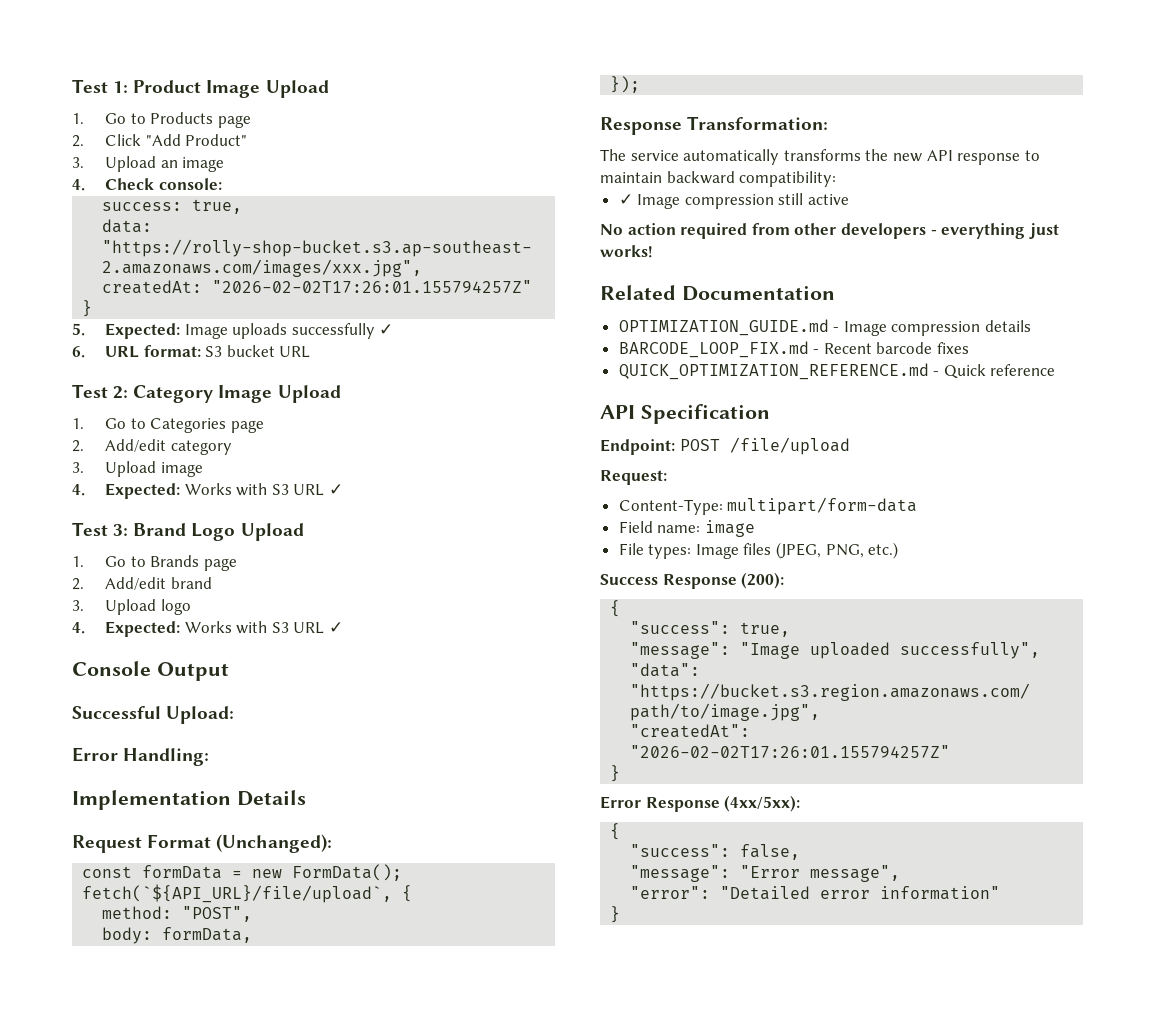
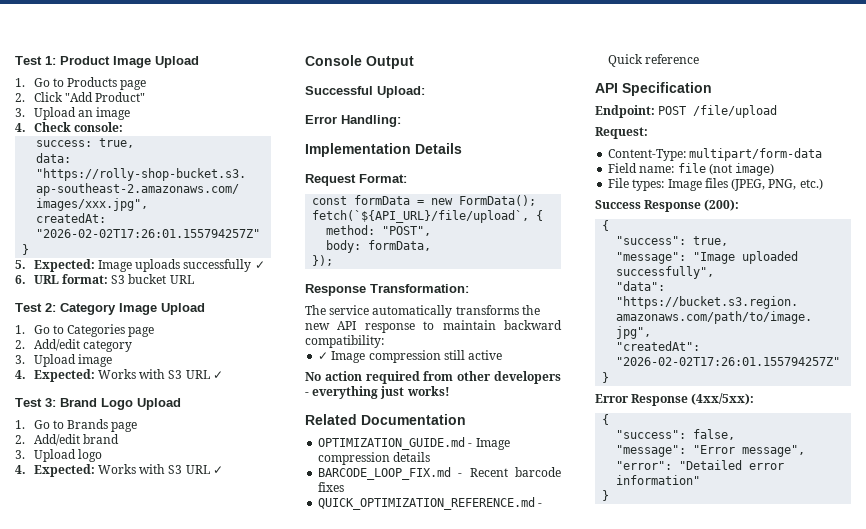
- Request Format (Unchanged):
+ Request Format:
- Field name: image
+ Field name: file (not image)

